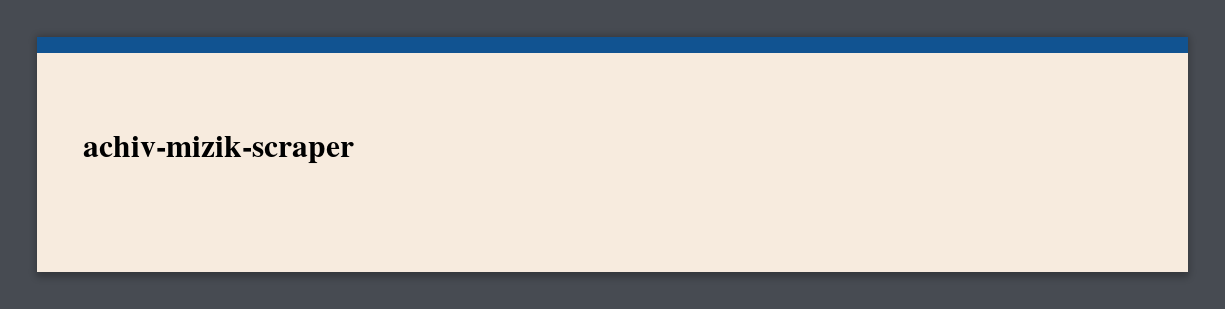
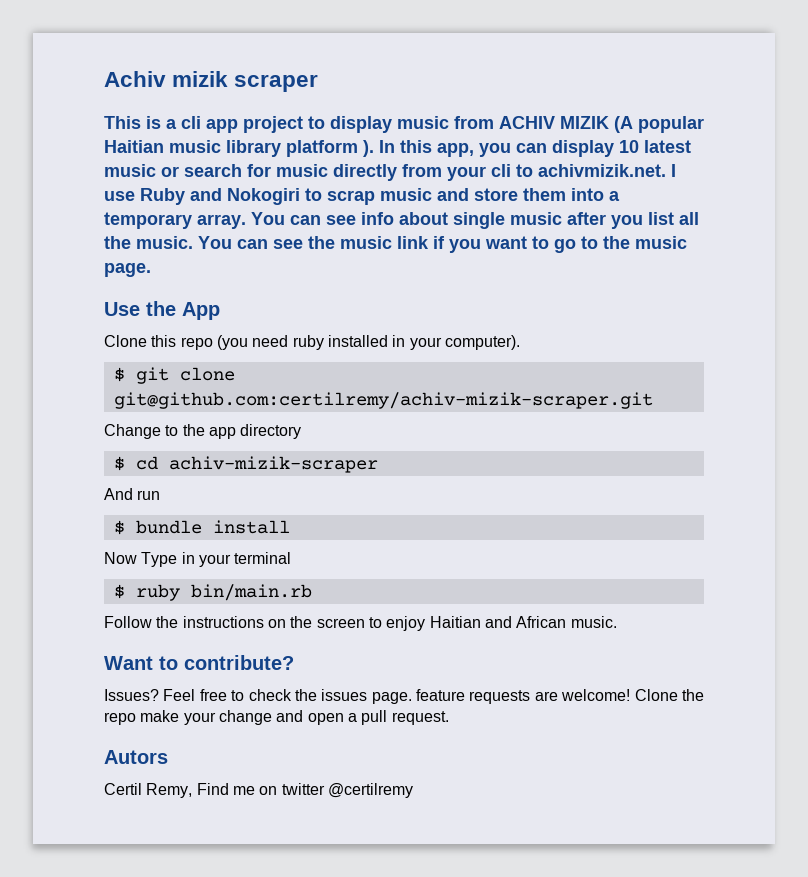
- achiv-mizik-scraper
+ Achiv mizik scraper
+ This is a cli app project to display music from ACHIV MIZIK (A popular Haitian music library platform ). In this app, you can display 10 latest music or search for music directly from your cli to achivmizik.net. I use Ruby and Nokogiri to scrap music and store them into a temporary array. You can see info about single music after you list all the music. You can see the music link if you want to go to the music page.
+ Use the App
+ Clone this repo (you need ruby installed in your computer).
+ $ git clone git@github.com:certilremy/achiv-mizik-scraper.git
+ Change to the app directory
+ $ cd achiv-mizik-scraper
+ And run
+ $ bundle install
+ Now Type in your terminal
+ $ ruby bin/main.rb
+ Follow the instructions on the screen to enjoy Haitian and African music.
+ Want to contribute?
+ Issues? Feel free to check the issues page. feature requests are welcome! Clone the repo make your change and open a pull request.
+ Autors
+ Certil Remy, Find me on twitter @certilremy

